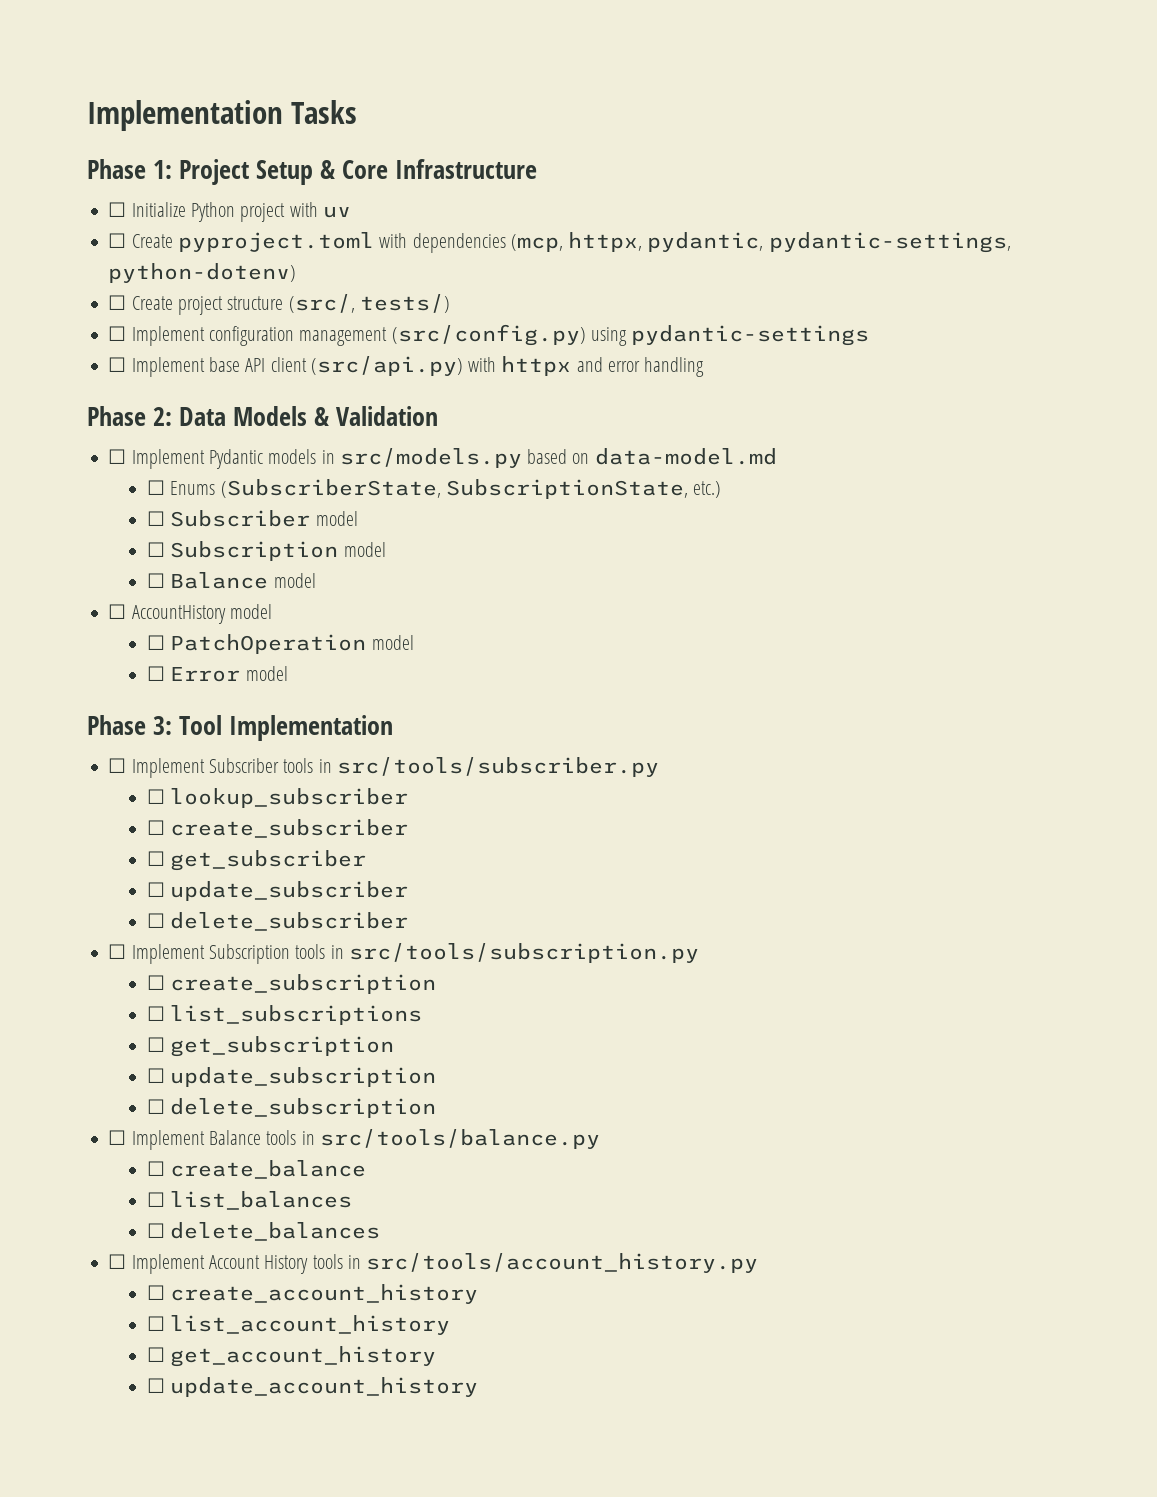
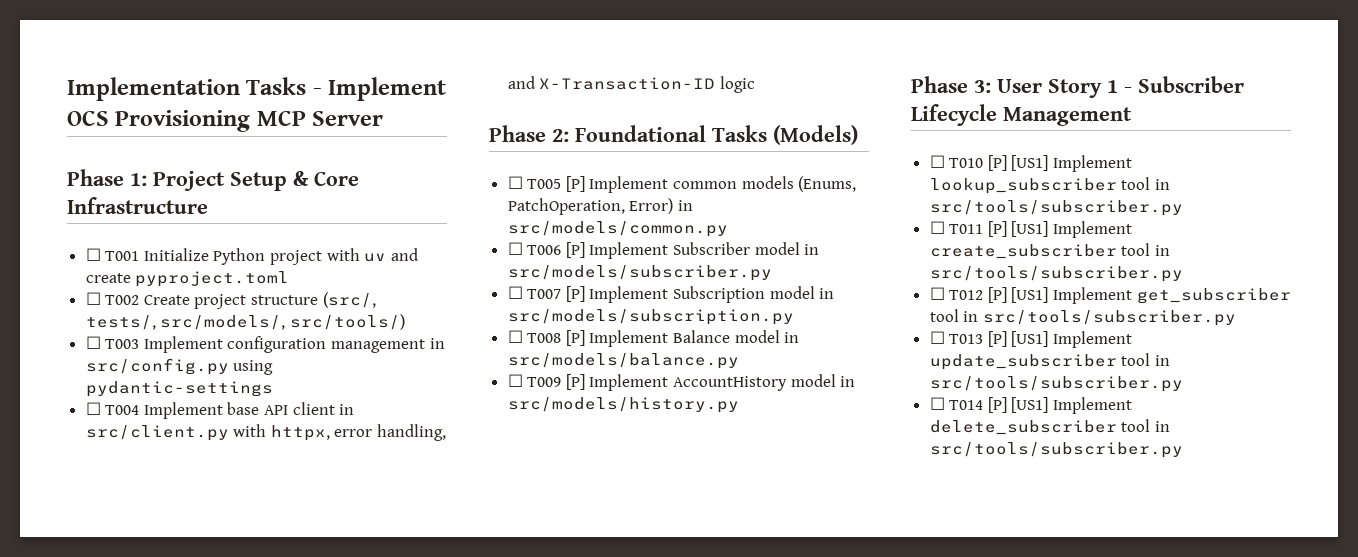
- Implementation Tasks
+ Implementation Tasks - Implement OCS Provisioning MCP Server
- ☐ Initialize Python project with uv
- ☐ Create pyproject.toml with dependencies (mcp, httpx, pydantic, pydantic-settings, python-dotenv)
- ☐ Create project structure (src/, tests/)
- ☐ Implement configuration management (src/config.py) using pydantic-settings
+ ☐ T001 Initialize Python project with uv and create pyproject.toml
+ ☐ T002 Create project structure (src/, tests/, src/models/, src/tools/)
+ ☐ T003 Implement configuration management in src/config.py using pydantic-settings
- ☐ Implement base API client (src/api.py) with httpx and error handling
- Phase 2: Data Models & Validation
- ☐ Implement Pydantic models in src/models.py based on data-model.md
- ☐ Enums (SubscriberState, SubscriptionState, etc.)
- ☐ Subscriber model
- ☐ Subscription model
- ☐ Balance model
- ☐ AccountHistory model
- ☐ PatchOperation model
- ☐ Error model
- Phase 3: Tool Implementation
- ☐ Implement Subscriber tools in src/tools/subscriber.py
- ☐ lookup_subscriber
- ☐ create_subscriber
- ☐ get_subscriber
- ☐ update_subscriber
- ☐ delete_subscriber
- ☐ Implement Subscription tools in src/tools/subscription.py
- ☐ create_subscription
- ☐ list_subscriptions
- ☐ get_subscription
- ☐ update_subscription
- ☐ delete_subscription
- ☐ Implement Balance tools in src/tools/balance.py
- ☐ create_balance
- ☐ list_balances
- ☐ delete_balances
- ☐ Implement Account History tools in src/tools/account_history.py
- ☐ create_account_history
- ☐ list_account_history
- ☐ get_account_history
- ☐ update_account_history
+ ☐ T004 Implement base API client in src/client.py with httpx, error handling, and X-Transaction-ID logic
+ Phase 2: Foundational Tasks (Models)
+ ☐ T005 [P] Implement common models (Enums, PatchOperation, Error) in src/models/common.py
+ ☐ T006 [P] Implement Subscriber model in src/models/subscriber.py
+ ☐ T007 [P] Implement Subscription model in src/models/subscription.py
+ ☐ T008 [P] Implement Balance model in src/models/balance.py
+ ☐ T009 [P] Implement AccountHistory model in src/models/history.py
+ Phase 3: User Story 1 - Subscriber Lifecycle Management
+ ☐ T010 [P] [US1] Implement lookup_subscriber tool in src/tools/subscriber.py
+ ☐ T011 [P] [US1] Implement create_subscriber tool in src/tools/subscriber.py
+ ☐ T012 [P] [US1] Implement get_subscriber tool in src/tools/subscriber.py
+ ☐ T013 [P] [US1] Implement update_subscriber tool in src/tools/subscriber.py
+ ☐ T014 [P] [US1] Implement delete_subscriber tool in src/tools/subscriber.py

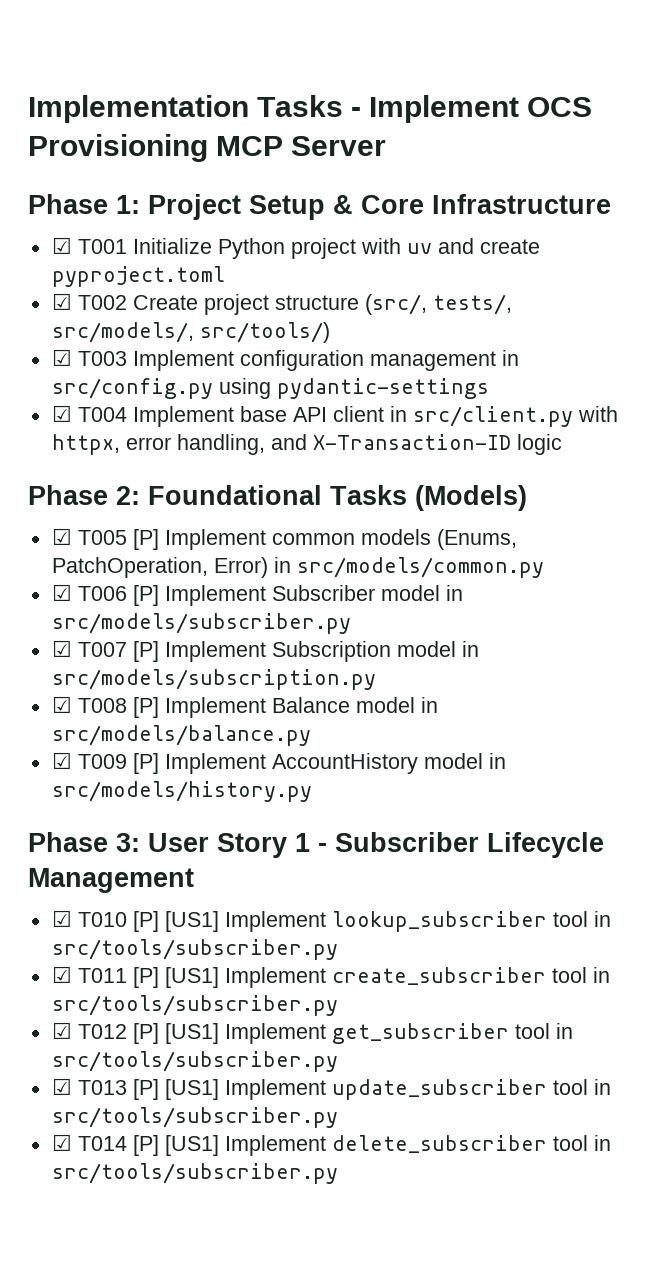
- ☐ T001 Initialize Python project with uv and create pyproject.toml
+ ☑ T001 Initialize Python project with uv and create pyproject.toml
- ☐ T002 Create project structure (src/, tests/, src/models/, src/tools/)
+ ☑ T002 Create project structure (src/, tests/, src/models/, src/tools/)
- ☐ T003 Implement configuration management in src/config.py using pydantic-settings
+ ☑ T003 Implement configuration management in src/config.py using pydantic-settings
- ☐ T004 Implement base API client in src/client.py with httpx, error handling, and X-Transaction-ID logic
+ ☑ T004 Implement base API client in src/client.py with httpx, error handling, and X-Transaction-ID logic
- ☐ T005 [P] Implement common models (Enums, PatchOperation, Error) in src/models/common.py
+ ☑ T005 [P] Implement common models (Enums, PatchOperation, Error) in src/models/common.py
- ☐ T006 [P] Implement Subscriber model in src/models/subscriber.py
+ ☑ T006 [P] Implement Subscriber model in src/models/subscriber.py
- ☐ T007 [P] Implement Subscription model in src/models/subscription.py
+ ☑ T007 [P] Implement Subscription model in src/models/subscription.py
- ☐ T008 [P] Implement Balance model in src/models/balance.py
+ ☑ T008 [P] Implement Balance model in src/models/balance.py
- ☐ T009 [P] Implement AccountHistory model in src/models/history.py
+ ☑ T009 [P] Implement AccountHistory model in src/models/history.py
- ☐ T010 [P] [US1] Implement lookup_subscriber tool in src/tools/subscriber.py
+ ☑ T010 [P] [US1] Implement lookup_subscriber tool in src/tools/subscriber.py
- ☐ T011 [P] [US1] Implement create_subscriber tool in src/tools/subscriber.py
+ ☑ T011 [P] [US1] Implement create_subscriber tool in src/tools/subscriber.py
- ☐ T012 [P] [US1] Implement get_subscriber tool in src/tools/subscriber.py
+ ☑ T012 [P] [US1] Implement get_subscriber tool in src/tools/subscriber.py
- ☐ T013 [P] [US1] Implement update_subscriber tool in src/tools/subscriber.py
+ ☑ T013 [P] [US1] Implement update_subscriber tool in src/tools/subscriber.py
- ☐ T014 [P] [US1] Implement delete_subscriber tool in src/tools/subscriber.py
+ ☑ T014 [P] [US1] Implement delete_subscriber tool in src/tools/subscriber.py

